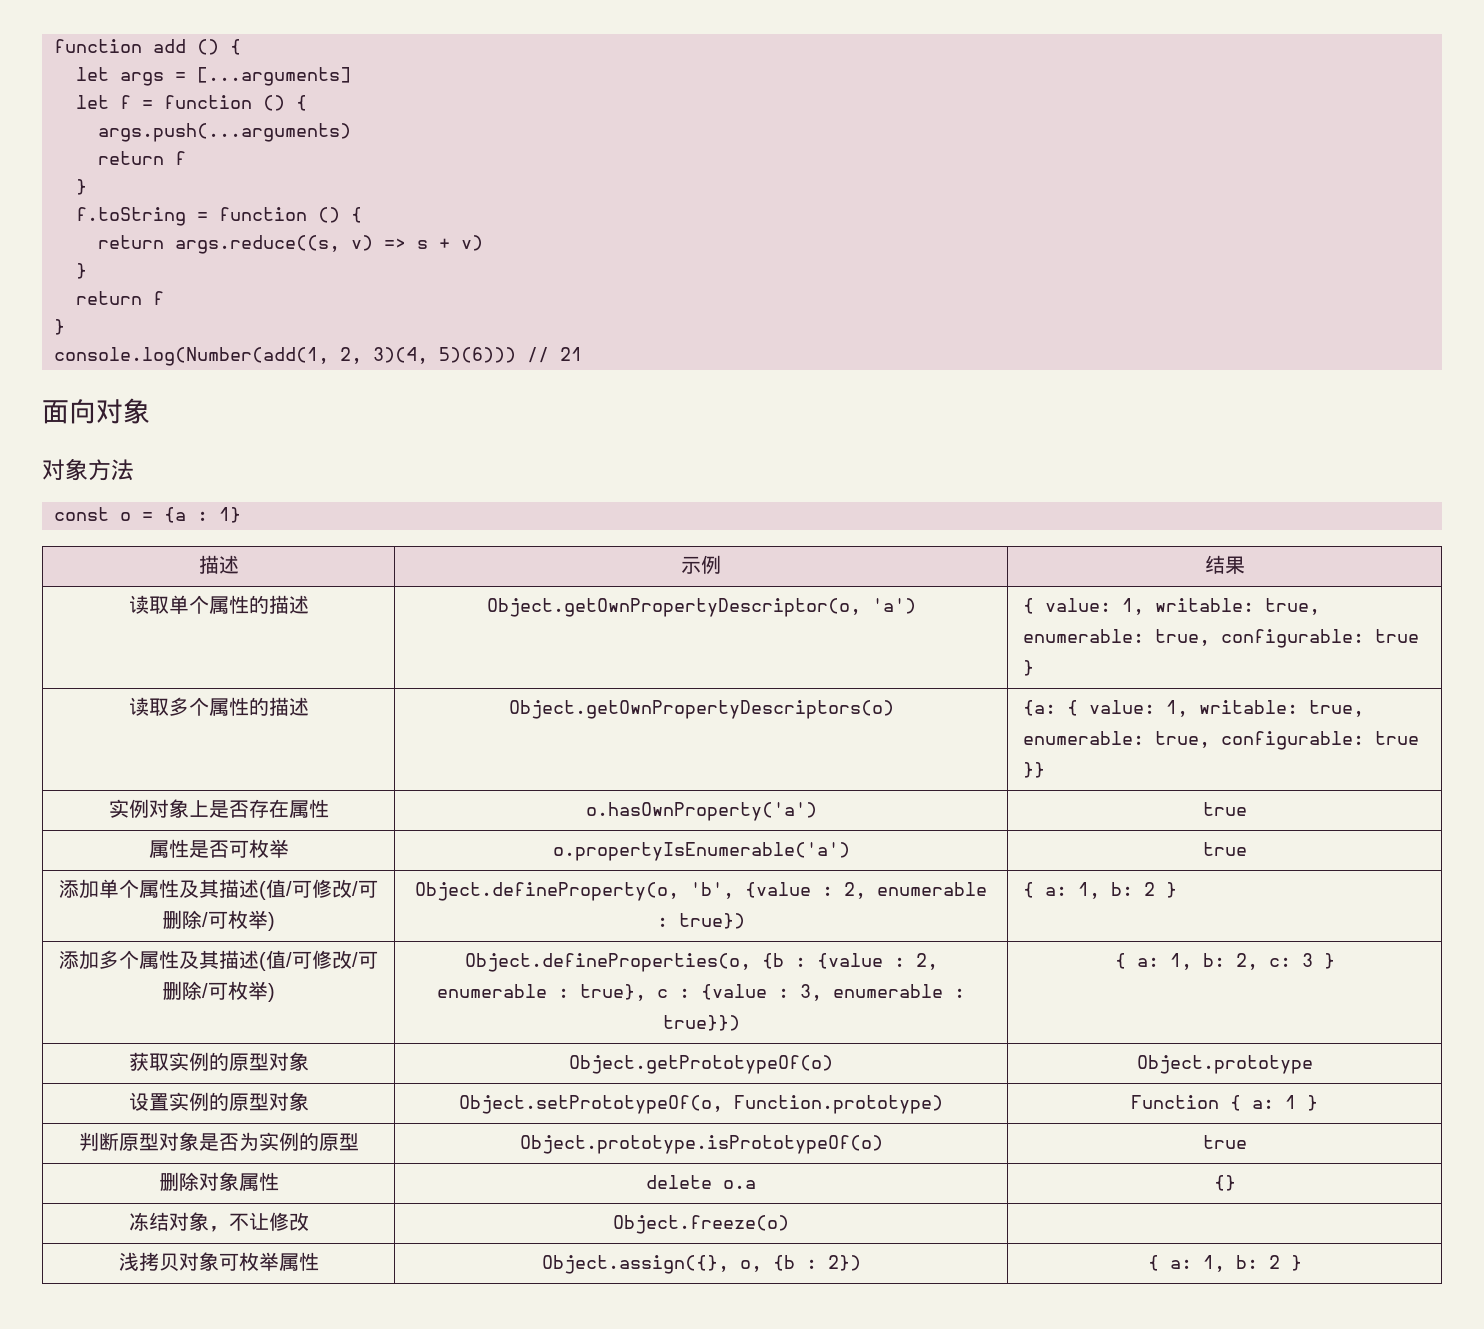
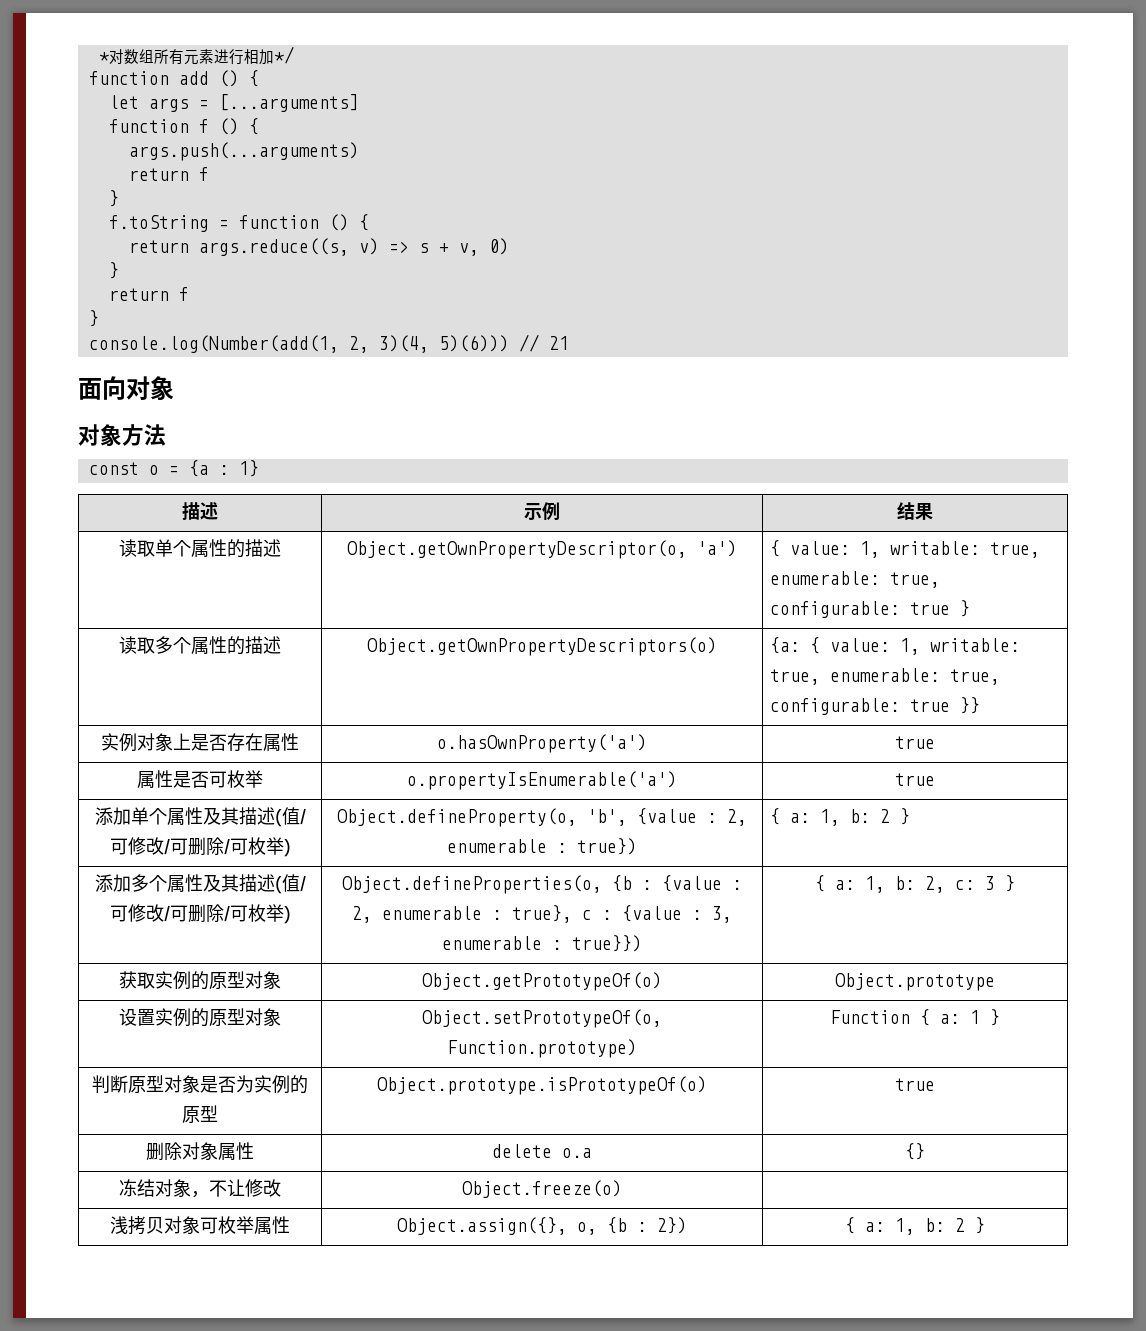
+ *对数组所有元素进行相加*/
- let f = function () {
+ function f () {
- return args.reduce((s, v) => s + v)
+ return args.reduce((s, v) => s + v, 0)

